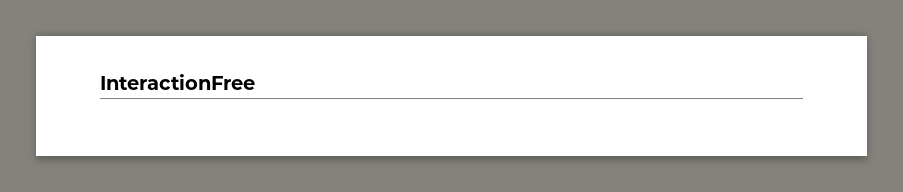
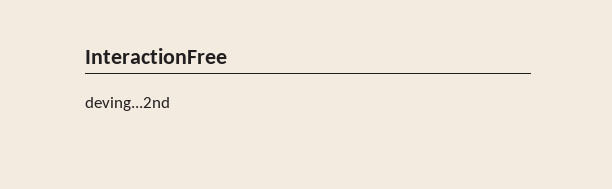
+ deving...2nd

